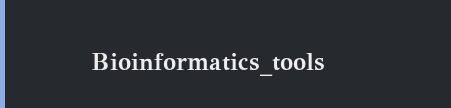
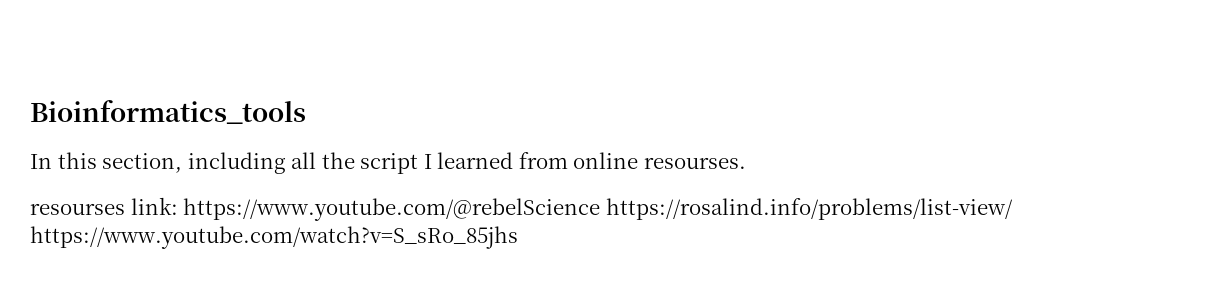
+ In this section, including all the script I learned from online resourses.
+ resourses link: https://www.youtube.com/@rebelScience https://rosalind.info/problems/list-view/ https://www.youtube.com/watch?v=S_sRo_85jhs

